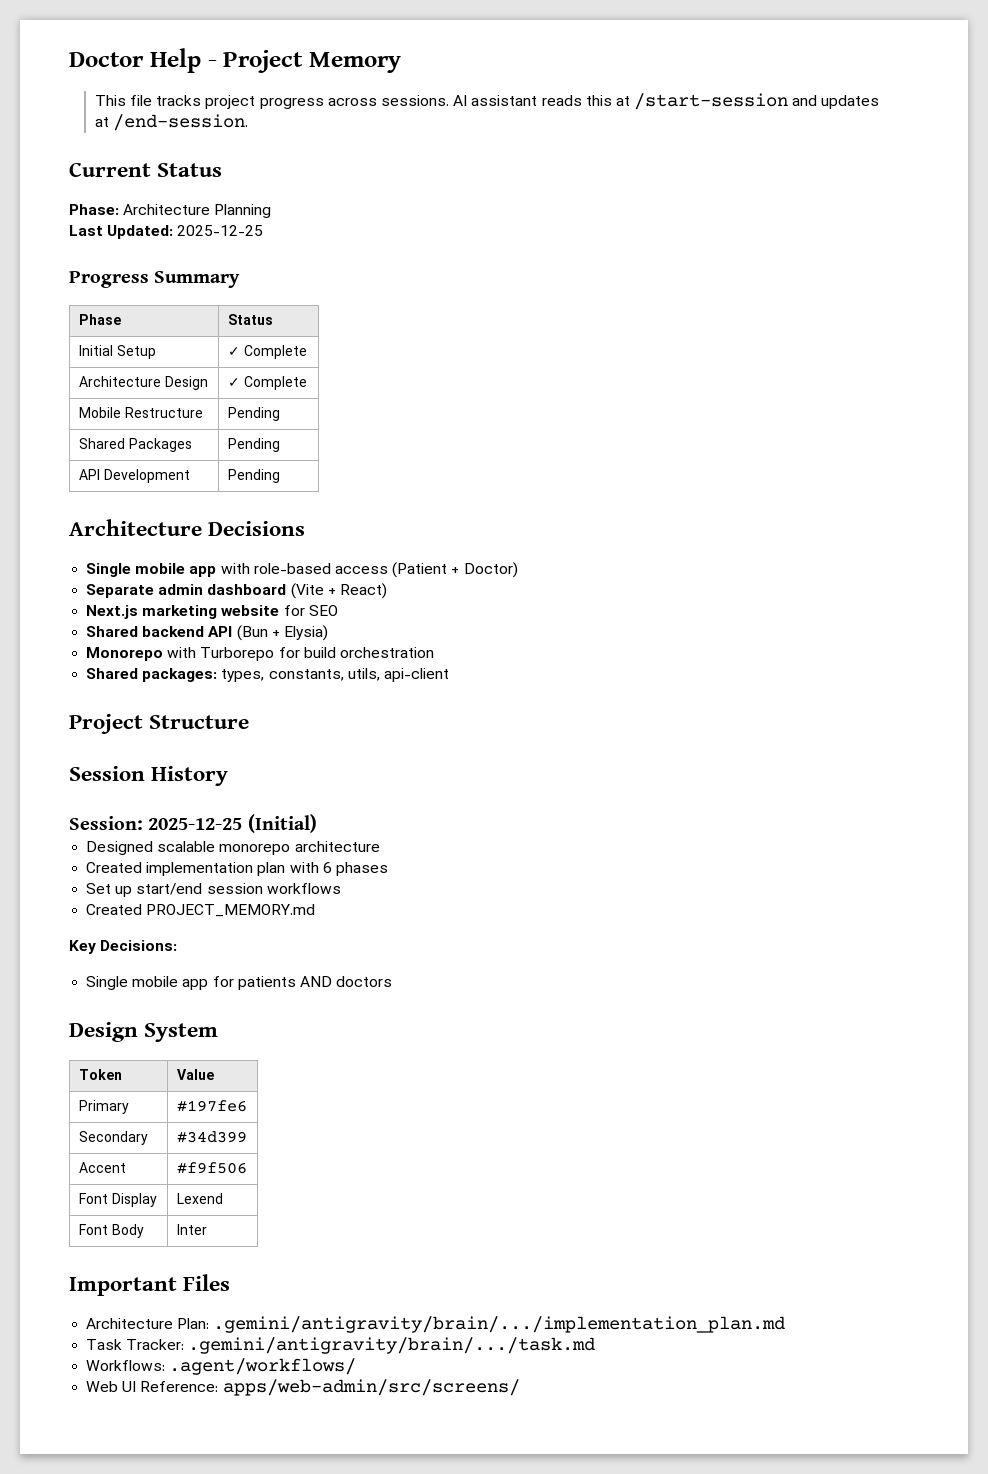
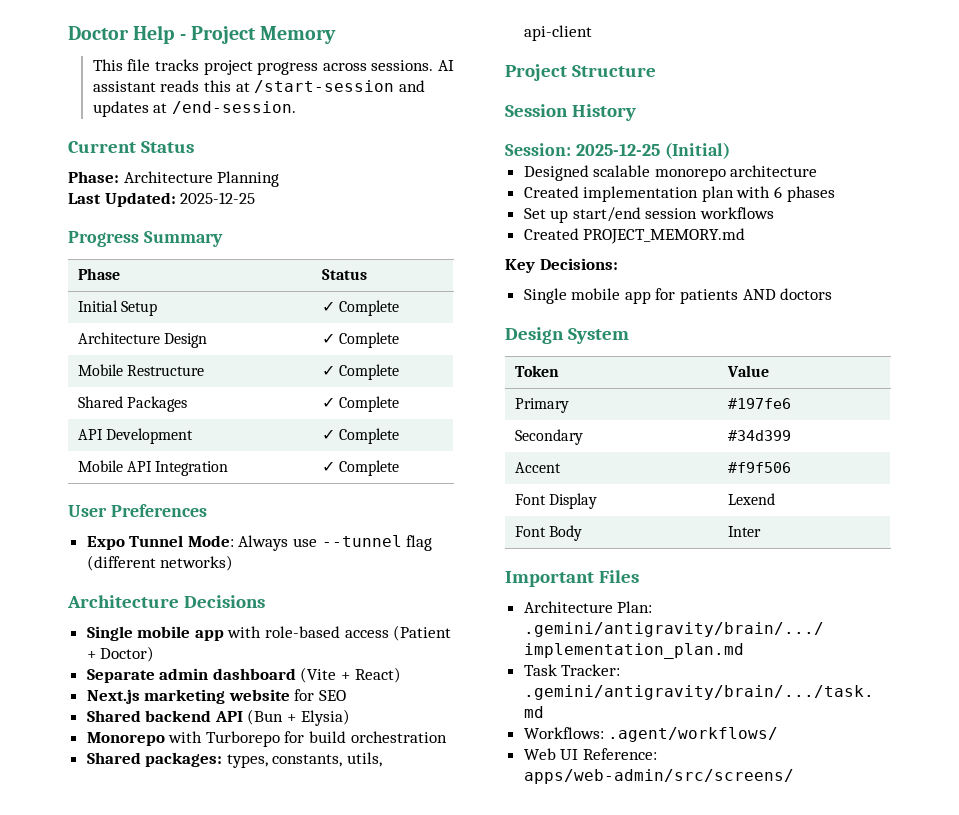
- Mobile Restructure | Pending
+ Mobile Restructure | ✓ Complete
- Shared Packages | Pending
+ Shared Packages | ✓ Complete
- API Development | Pending
+ API Development | ✓ Complete
+ Mobile API Integration | ✓ Complete
+ User Preferences
+ Expo Tunnel Mode: Always use --tunnel flag (different networks)

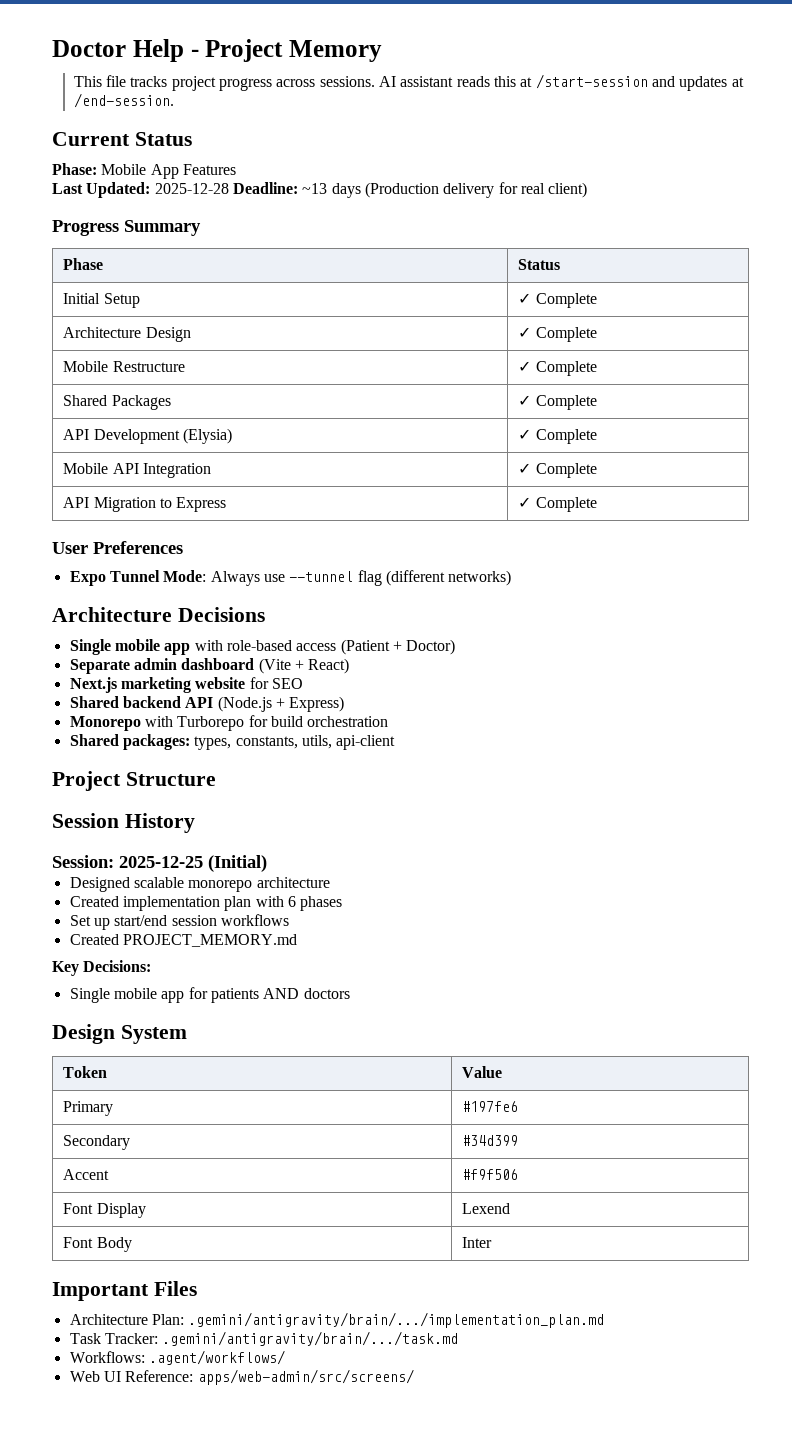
- Phase: Architecture Planning
+ Phase: Mobile App Features
- Last Updated: 2025-12-25
+ Last Updated: 2025-12-28 Deadline: ~13 days (Production delivery for real client)
- API Development | ✓ Complete
+ API Development (Elysia) | ✓ Complete
+ API Migration to Express | ✓ Complete
- Shared backend API (Bun + Elysia)
+ Shared backend API (Node.js + Express)

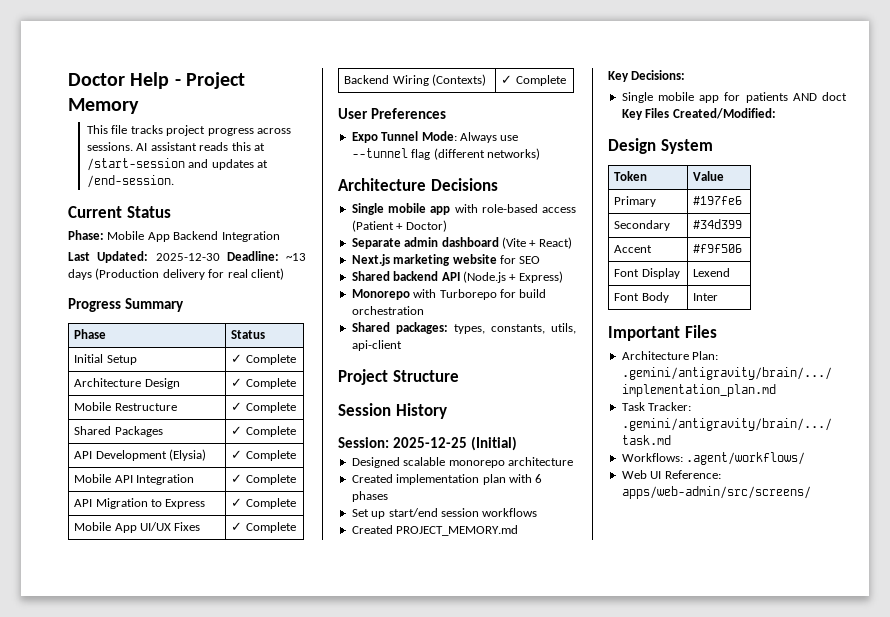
- Phase: Mobile App Features
+ Phase: Mobile App Backend Integration
- Last Updated: 2025-12-28 Deadline: ~13 days (Production delivery for real client)
+ Last Updated: 2025-12-30 Deadline: ~13 days (Production delivery for real client)
+ Mobile App UI/UX Fixes | ✓ Complete
+ Backend Wiring (Contexts) | ✓ Complete
- Single mobile app for patients AND doctors
+ Single mobile app for patients AND doct Key Files Created/Modified:

